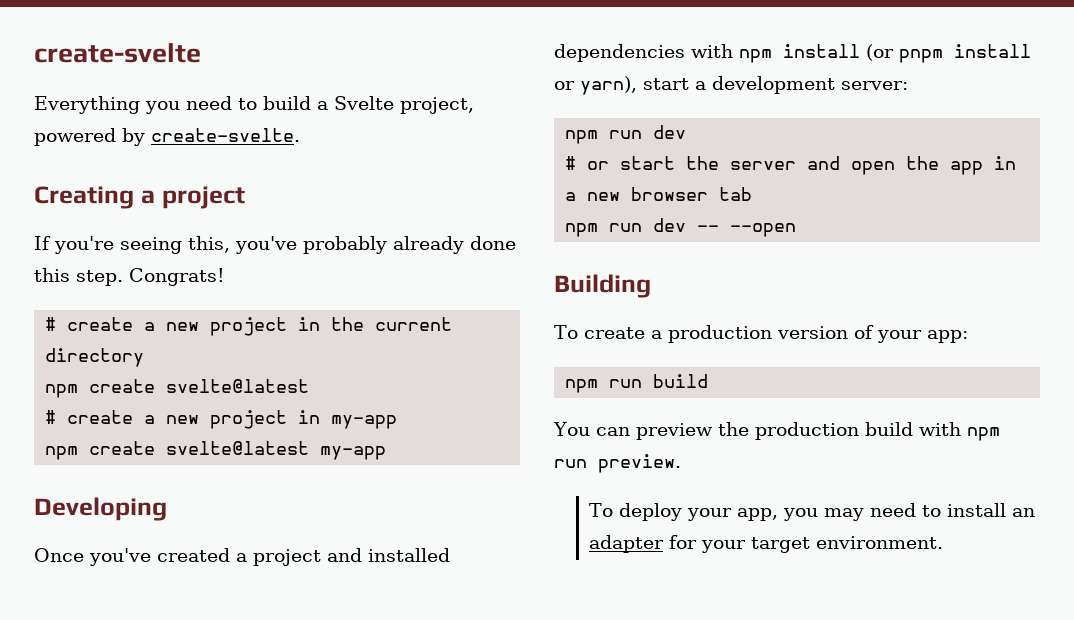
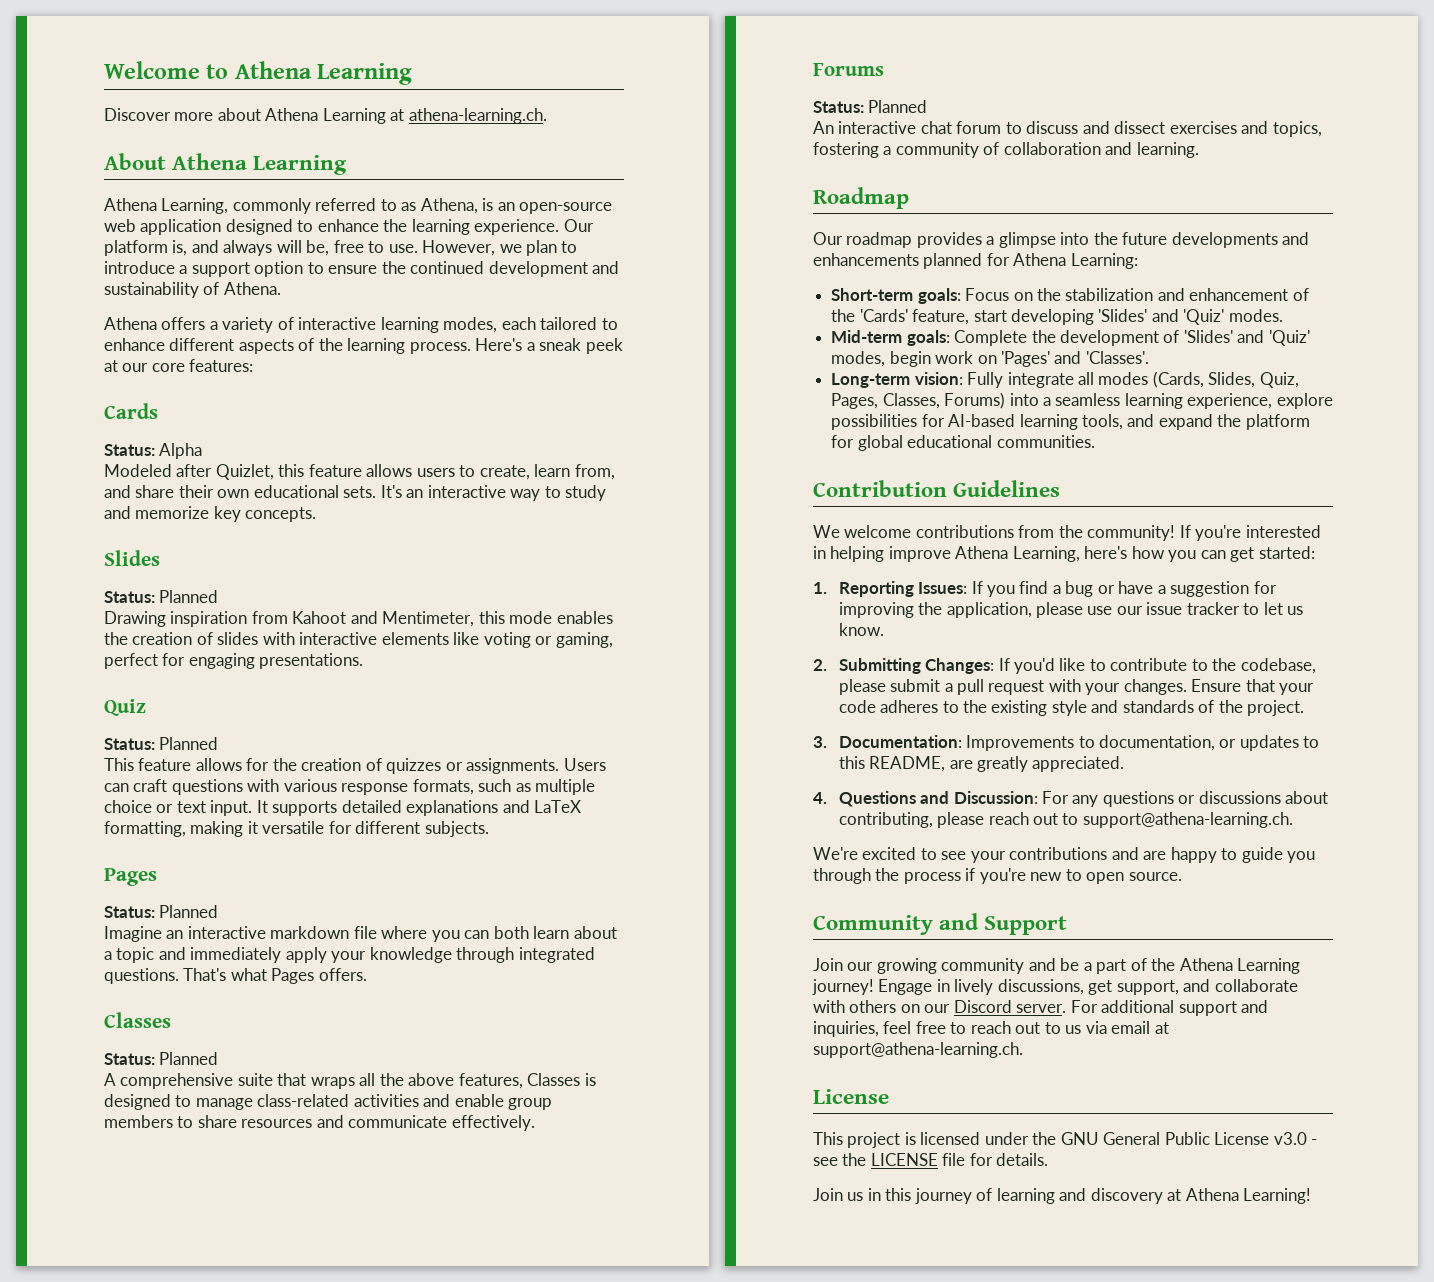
- create-svelte
- Everything you need to build a Svelte project, powered by create-svelte.
- Creating a project
- If you're seeing this, you've probably already done this step. Congrats!
- # create a new project in the current directory
- npm create svelte@latest
- # create a new project in my-app
- npm create svelte@latest my-app
- Developing
- Once you've created a project and installed dependencies with npm install (or pnpm install or yarn), start a development server:
- npm run dev
- # or start the server and open the app in a new browser tab
- npm run dev -- --open
- Building
- To create a production version of your app:
- npm run build
- You can preview the production build with npm run preview.
- To deploy your app, you may need to install an adapter for your target environment.
+ Welcome to Athena Learning
+ Discover more about Athena Learning at athena-learning.ch.
+ About Athena Learning
+ Athena Learning, commonly referred to as Athena, is an open-source web application designed to enhance the learning experience. Our platform is, and always will be, free to use. However, we plan to introduce a support option to ensure the continued development and sustainability of Athena.
+ Athena offers a variety of interactive learning modes, each tailored to enhance different aspects of the learning process. Here's a sneak peek at our core features:
+ Cards
+ Status: Alpha
+ Modeled after Quizlet, this feature allows users to create, learn from, and share their own educational sets. It's an interactive way to study and memorize key concepts.
+ Slides
+ Status: Planned
+ Drawing inspiration from Kahoot and Mentimeter, this mode enables the creation of slides with interactive elements like voting or gaming, perfect for engaging presentations.
+ Quiz
+ Status: Planned
+ This feature allows for the creation of quizzes or assignments. Users can craft questions with various response formats, such as multiple choice or text input. It supports detailed explanations and LaTeX formatting, making it versatile for different subjects.
+ Pages
+ Status: Planned
+ Imagine an interactive markdown file where you can both learn about a topic and immediately apply your knowledge through integrated questions. That's what Pages offers.
+ Classes
+ Status: Planned
+ A comprehensive suite that wraps all the above features, Classes is designed to manage class-related activities and enable group members to share resources and communicate effectively.
+ Forums
+ Status: Planned
+ An interactive chat forum to discuss and dissect exercises and topics, fostering a community of collaboration and learning.
+ Roadmap
+ Our roadmap provides a glimpse into the future developments and enhancements planned for Athena Learning:
+ Short-term goals: Focus on the stabilization and enhancement of the 'Cards' feature, start developing 'Slides' and 'Quiz' modes.
+ Mid-term goals: Complete the development of 'Slides' and 'Quiz' modes, begin work on 'Pages' and 'Classes'.
+ Long-term vision: Fully integrate all modes (Cards, Slides, Quiz, Pages, Classes, Forums) into a seamless learning experience, explore possibilities for AI-based learning tools, and expand the platform for global educational communities.
+ Contribution Guidelines
+ We welcome contributions from the community! If you're interested in helping improve Athena Learning, here's how you can get started:
+ 1. Reporting Issues: If you find a bug or have a suggestion for improving the application, please use our issue tracker to let us know.
+ 2. Submitting Changes: If you'd like to contribute to the codebase, please submit a pull request with your changes. Ensure that your code adheres to the existing style and standards of the project.
+ 3. Documentation: Improvements to documentation, or updates to this README, are greatly appreciated.
+ 4. Questions and Discussion: For any questions or discussions about contributing, please reach out to support@athena-learning.ch.
+ We're excited to see your contributions and are happy to guide you through the process if you're new to open source.
+ Community and Support
+ Join our growing community and be a part of the Athena Learning journey! Engage in lively discussions, get support, and collaborate with others on our Discord server. For additional support and inquiries, feel free to reach out to us via email at support@athena-learning.ch.
+ License
+ This project is licensed under the GNU General Public License v3.0 - see the LICENSE file for details.
+ Join us in this journey of learning and discovery at Athena Learning!

